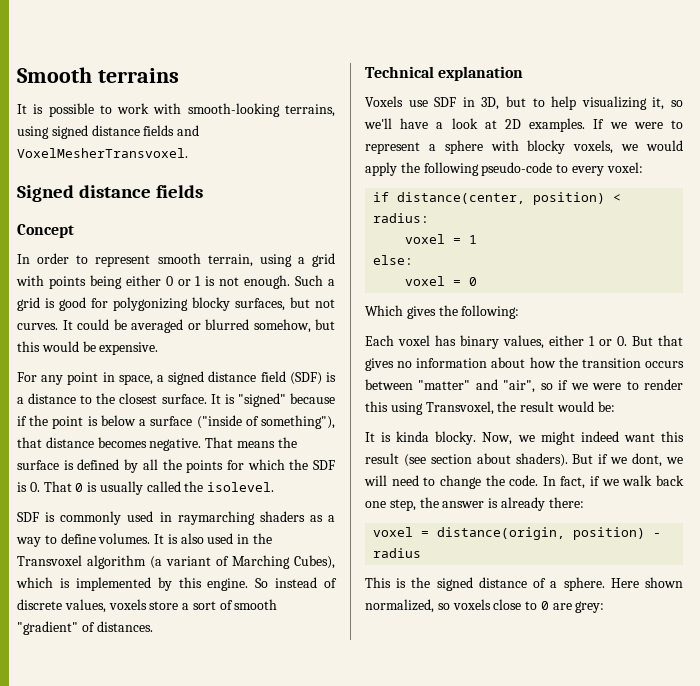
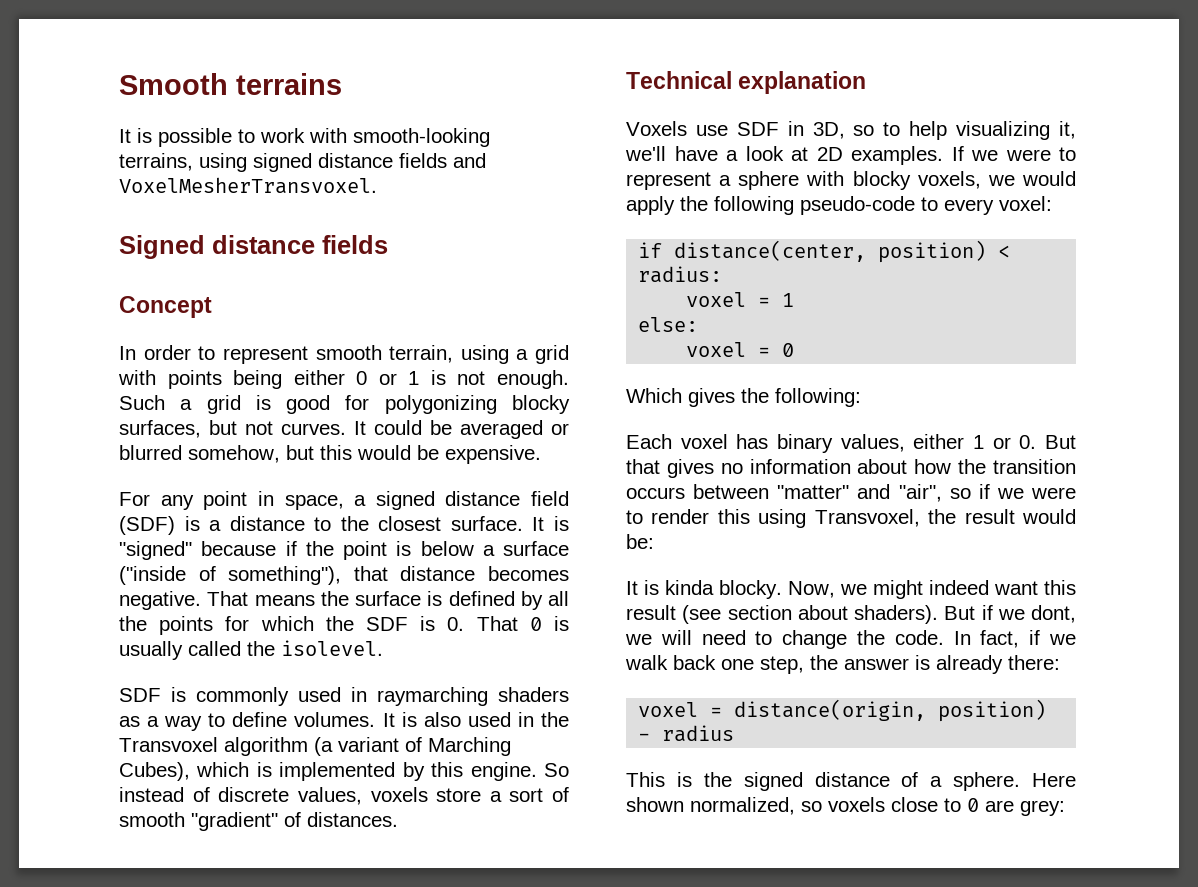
- Voxels use SDF in 3D, but to help visualizing it, so we'll have a look at 2D examples.
+ Voxels use SDF in 3D, so to help visualizing it, we'll have a look at 2D examples.

